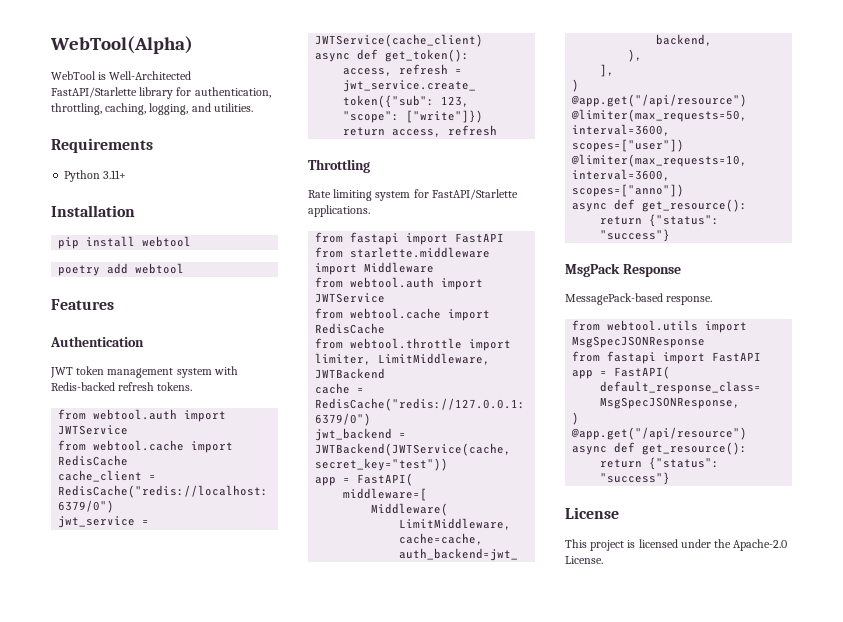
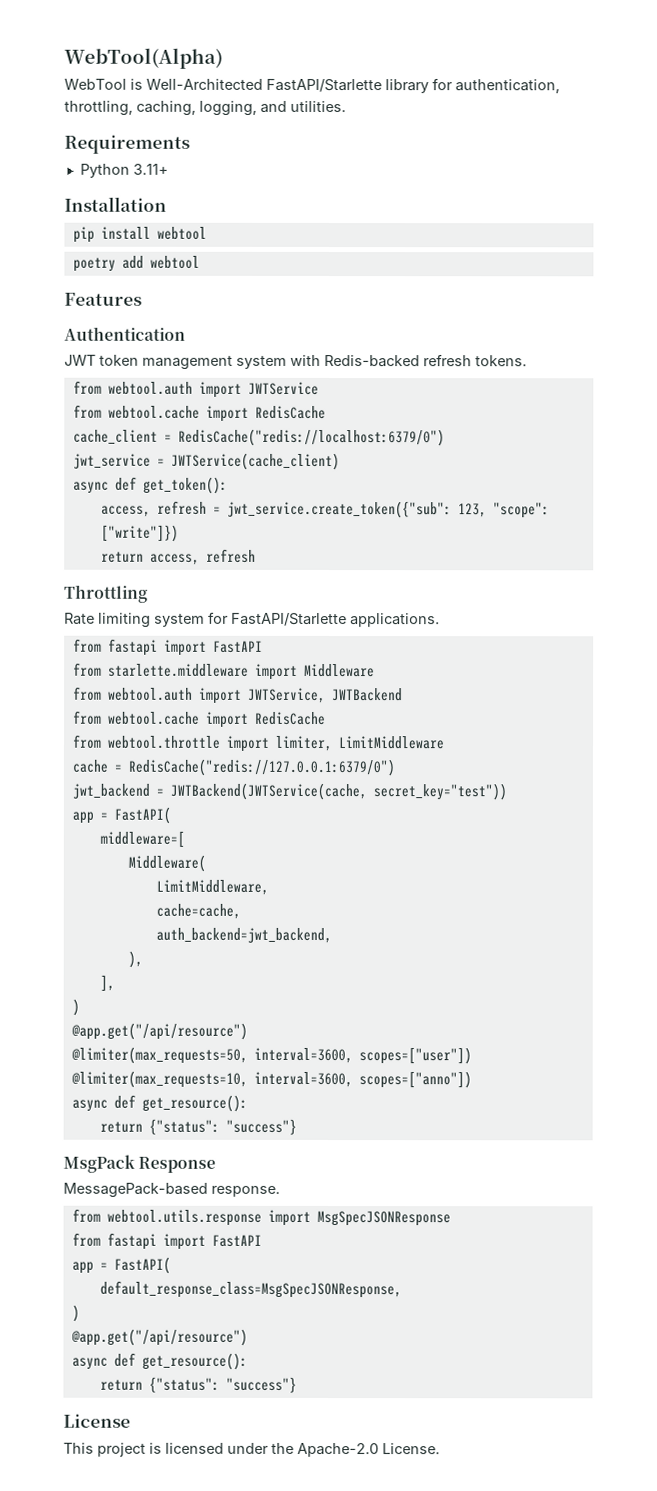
  from starlette.middleware import Middleware
- from webtool.auth import JWTService
+ from webtool.auth import JWTService, JWTBackend
- from webtool.throttle import limiter, LimitMiddleware, JWTBackend
+ from webtool.throttle import limiter, LimitMiddleware
- from webtool.utils import MsgSpecJSONResponse
+ from webtool.utils.response import MsgSpecJSONResponse

